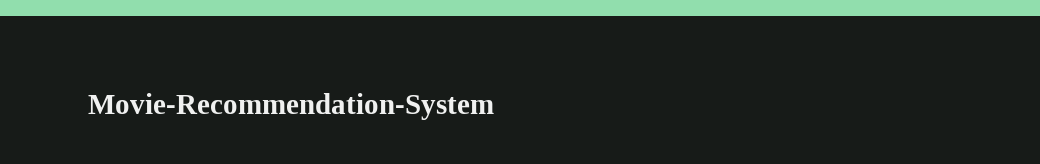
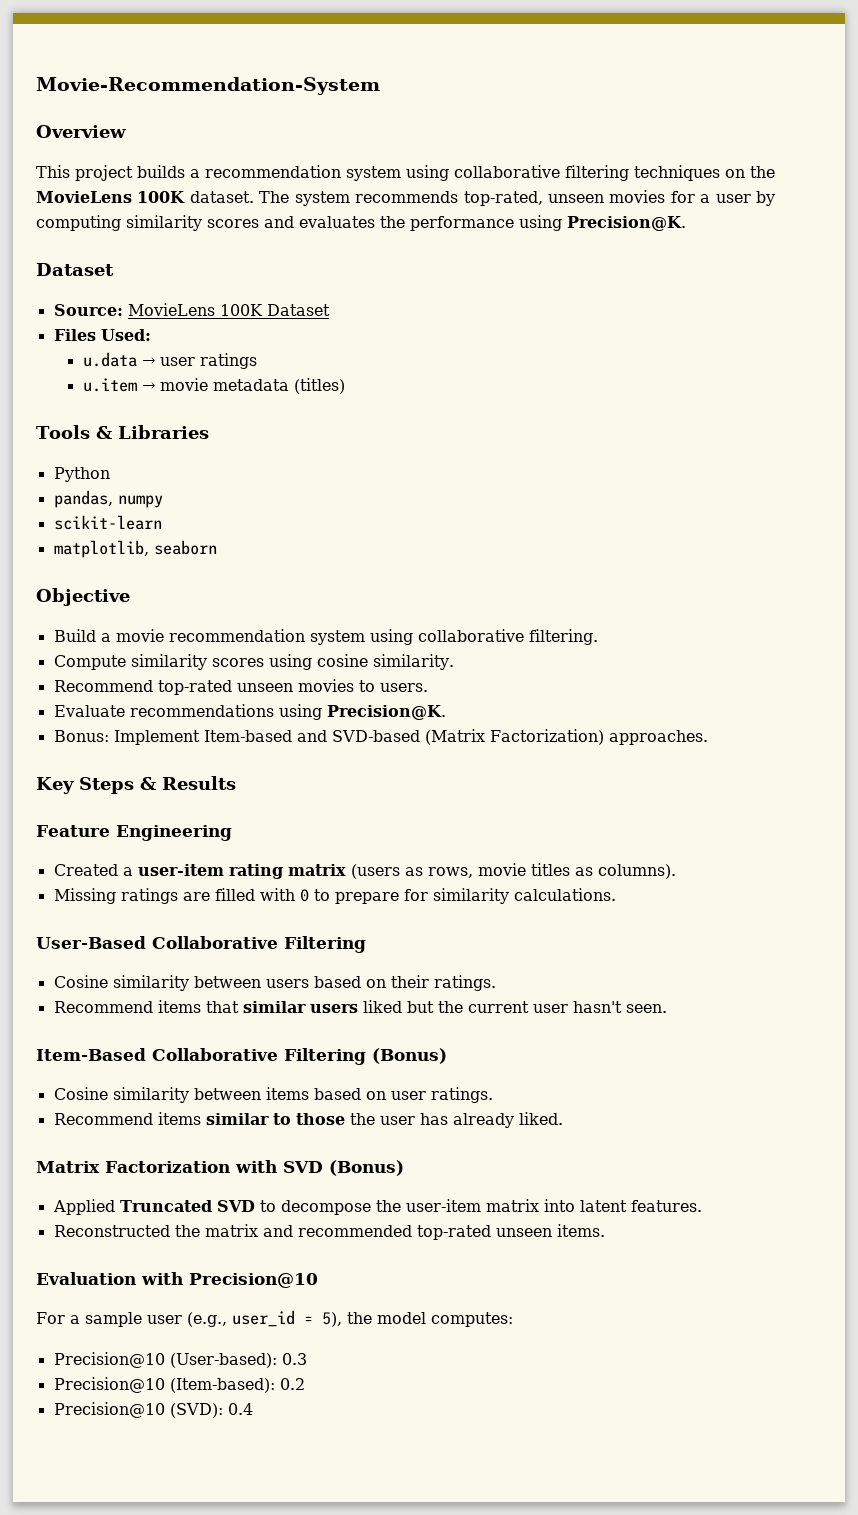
+ Overview
+ This project builds a recommendation system using collaborative filtering techniques on the MovieLens 100K dataset. The system recommends top-rated, unseen movies for a user by computing similarity scores and evaluates the performance using Precision@K.
+ Dataset
+ Source: MovieLens 100K Dataset
+ Files Used:
+ u.data → user ratings
+ u.item → movie metadata (titles)
+ Tools & Libraries
+ Python
+ pandas, numpy
+ scikit-learn
+ matplotlib, seaborn
+ Objective
+ Build a movie recommendation system using collaborative filtering.
+ Compute similarity scores using cosine similarity.
+ Recommend top-rated unseen movies to users.
+ Evaluate recommendations using Precision@K.
+ Bonus: Implement Item-based and SVD-based (Matrix Factorization) approaches.
+ Key Steps & Results
+ Feature Engineering
+ Created a user-item rating matrix (users as rows, movie titles as columns).
+ Missing ratings are filled with 0 to prepare for similarity calculations.
+ User-Based Collaborative Filtering
+ Cosine similarity between users based on their ratings.
+ Recommend items that similar users liked but the current user hasn't seen.
+ Item-Based Collaborative Filtering (Bonus)
+ Cosine similarity between items based on user ratings.
+ Recommend items similar to those the user has already liked.
+ Matrix Factorization with SVD (Bonus)
+ Applied Truncated SVD to decompose the user-item matrix into latent features.
+ Reconstructed the matrix and recommended top-rated unseen items.
+ Evaluation with Precision@10
+ For a sample user (e.g., user_id = 5), the model computes:
+ Precision@10 (User-based): 0.3
+ Precision@10 (Item-based): 0.2
+ Precision@10 (SVD): 0.4

